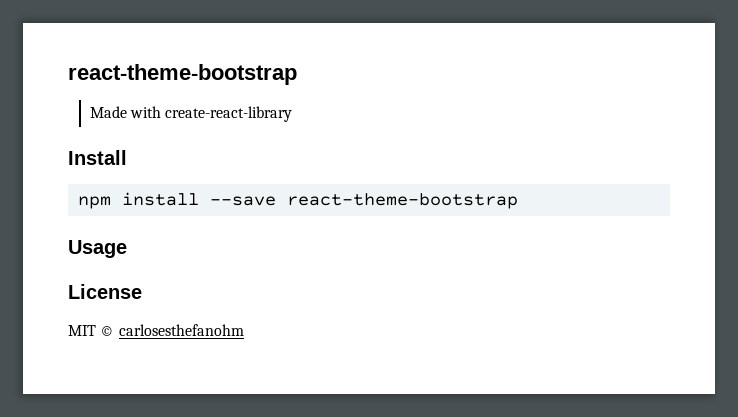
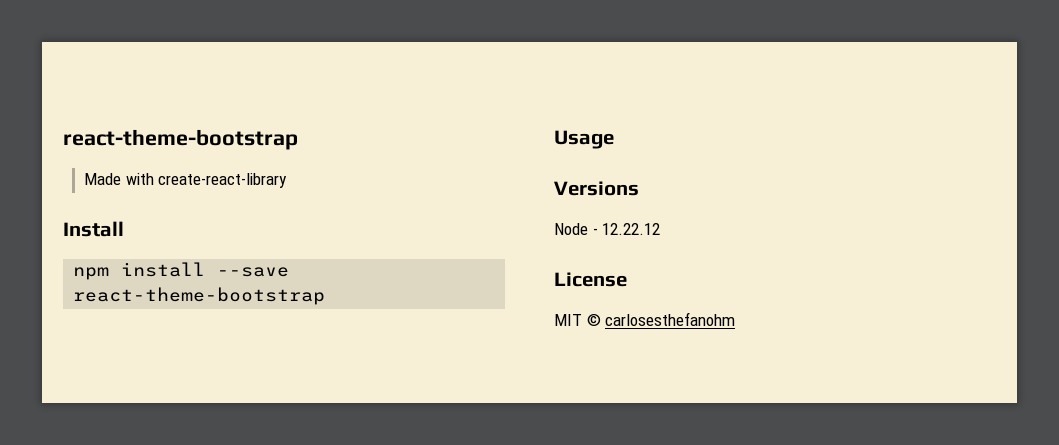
+ Versions
+ Node - 12.22.12

